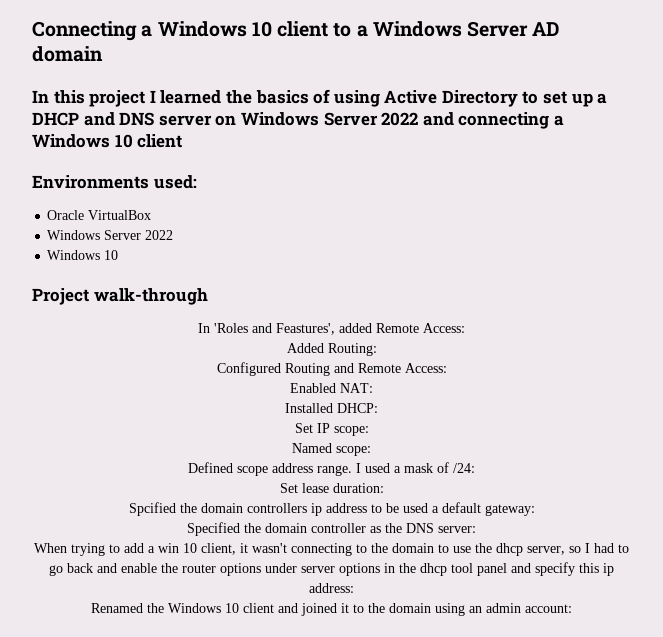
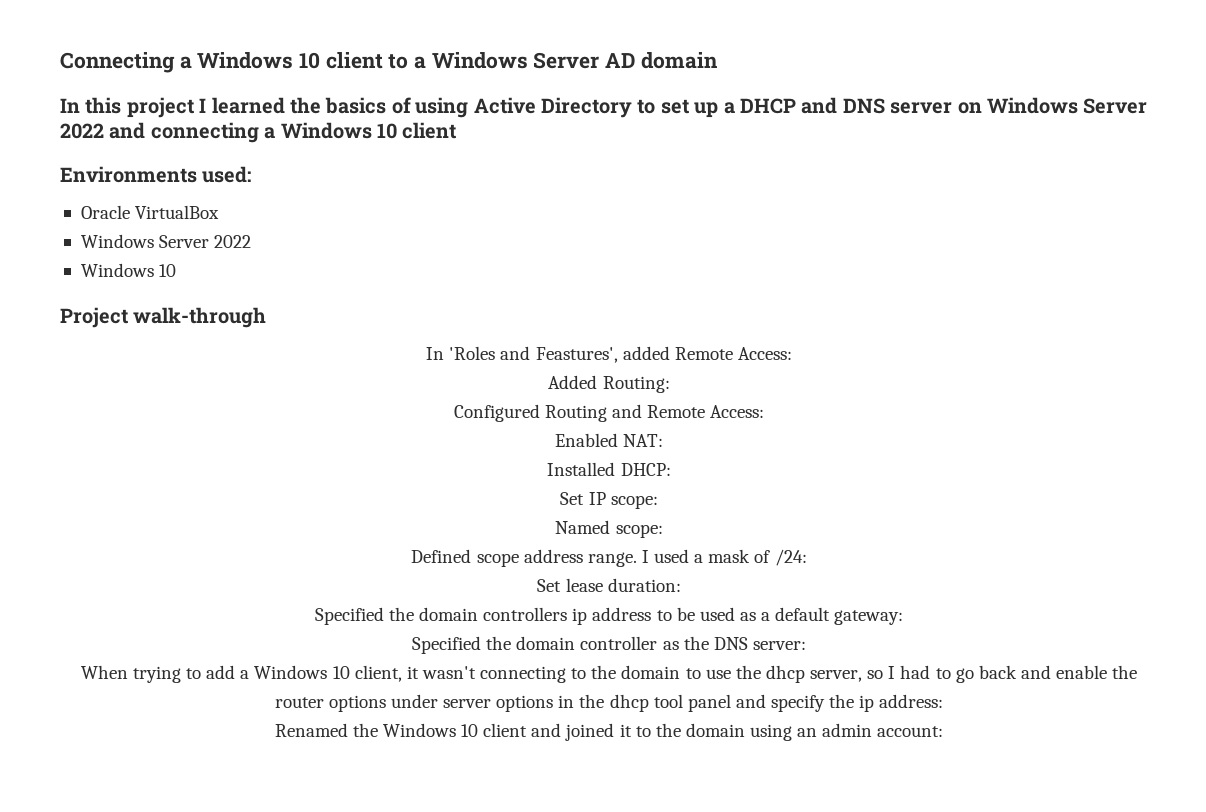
- Spcified the domain controllers ip address to be used a default gateway:
+ Specified the domain controllers ip address to be used as a default gateway:
- When trying to add a win 10 client, it wasn't connecting to the domain to use the dhcp server, so I had to go back and enable the router options under server options in the dhcp tool panel and specify this ip address:
+ When trying to add a Windows 10 client, it wasn't connecting to the domain to use the dhcp server, so I had to go back and enable the router options under server options in the dhcp tool panel and specify the ip address:

